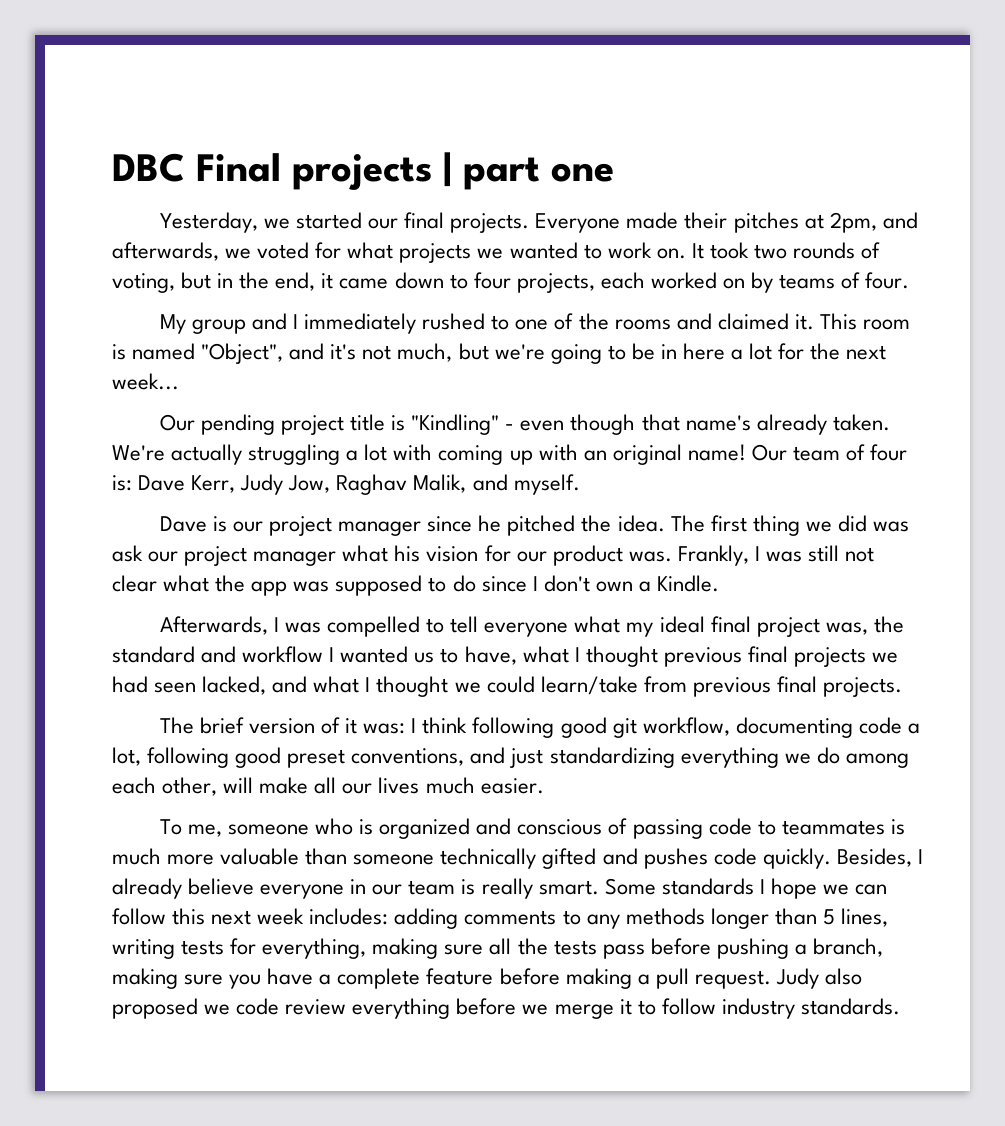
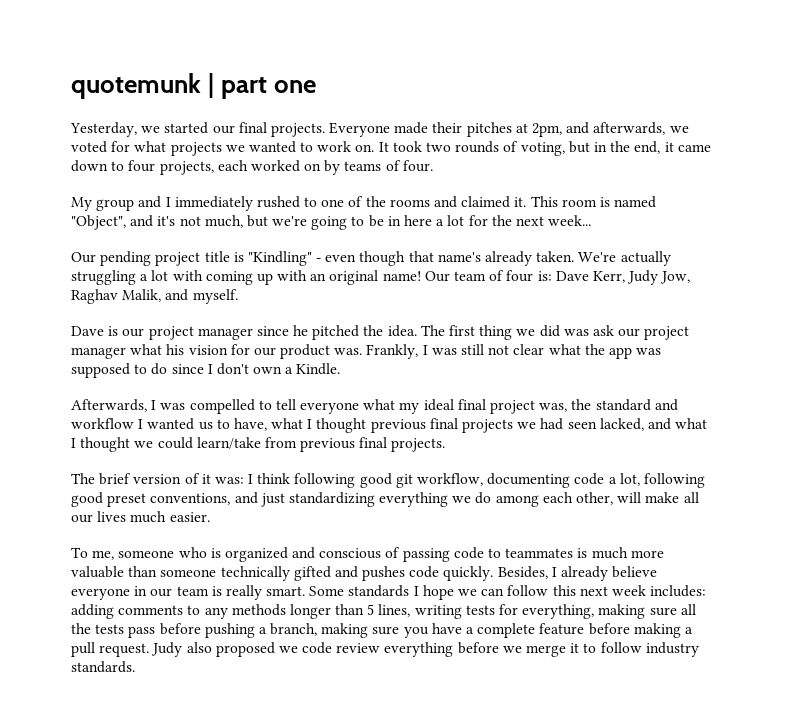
- DBC Final projects | part one
+ quotemunk | part one

